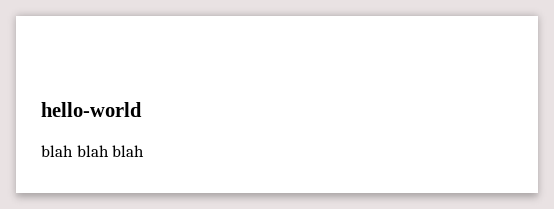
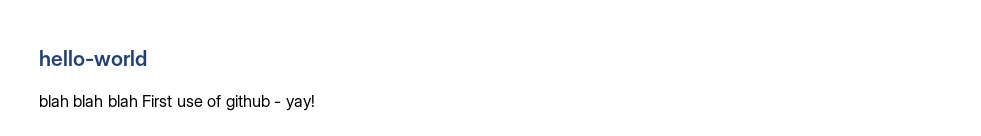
- blah blah blah
+ blah blah blah First use of github - yay!

